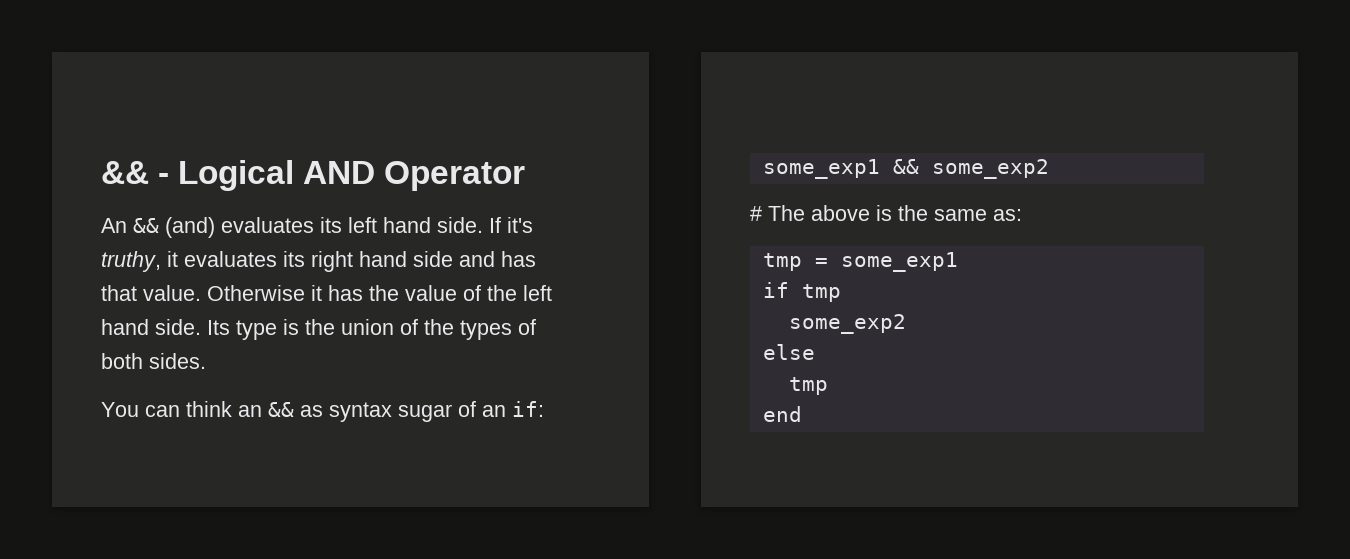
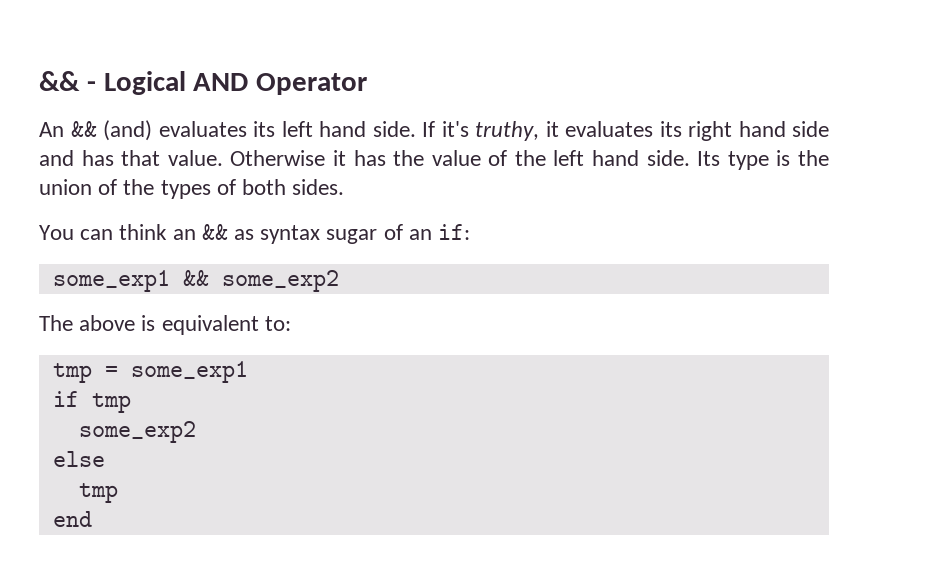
- # The above is the same as:
+ The above is equivalent to:

